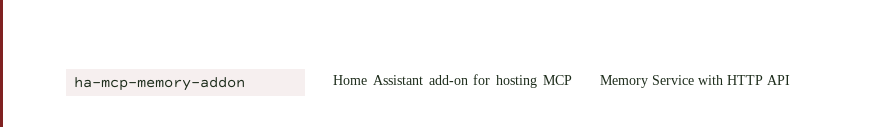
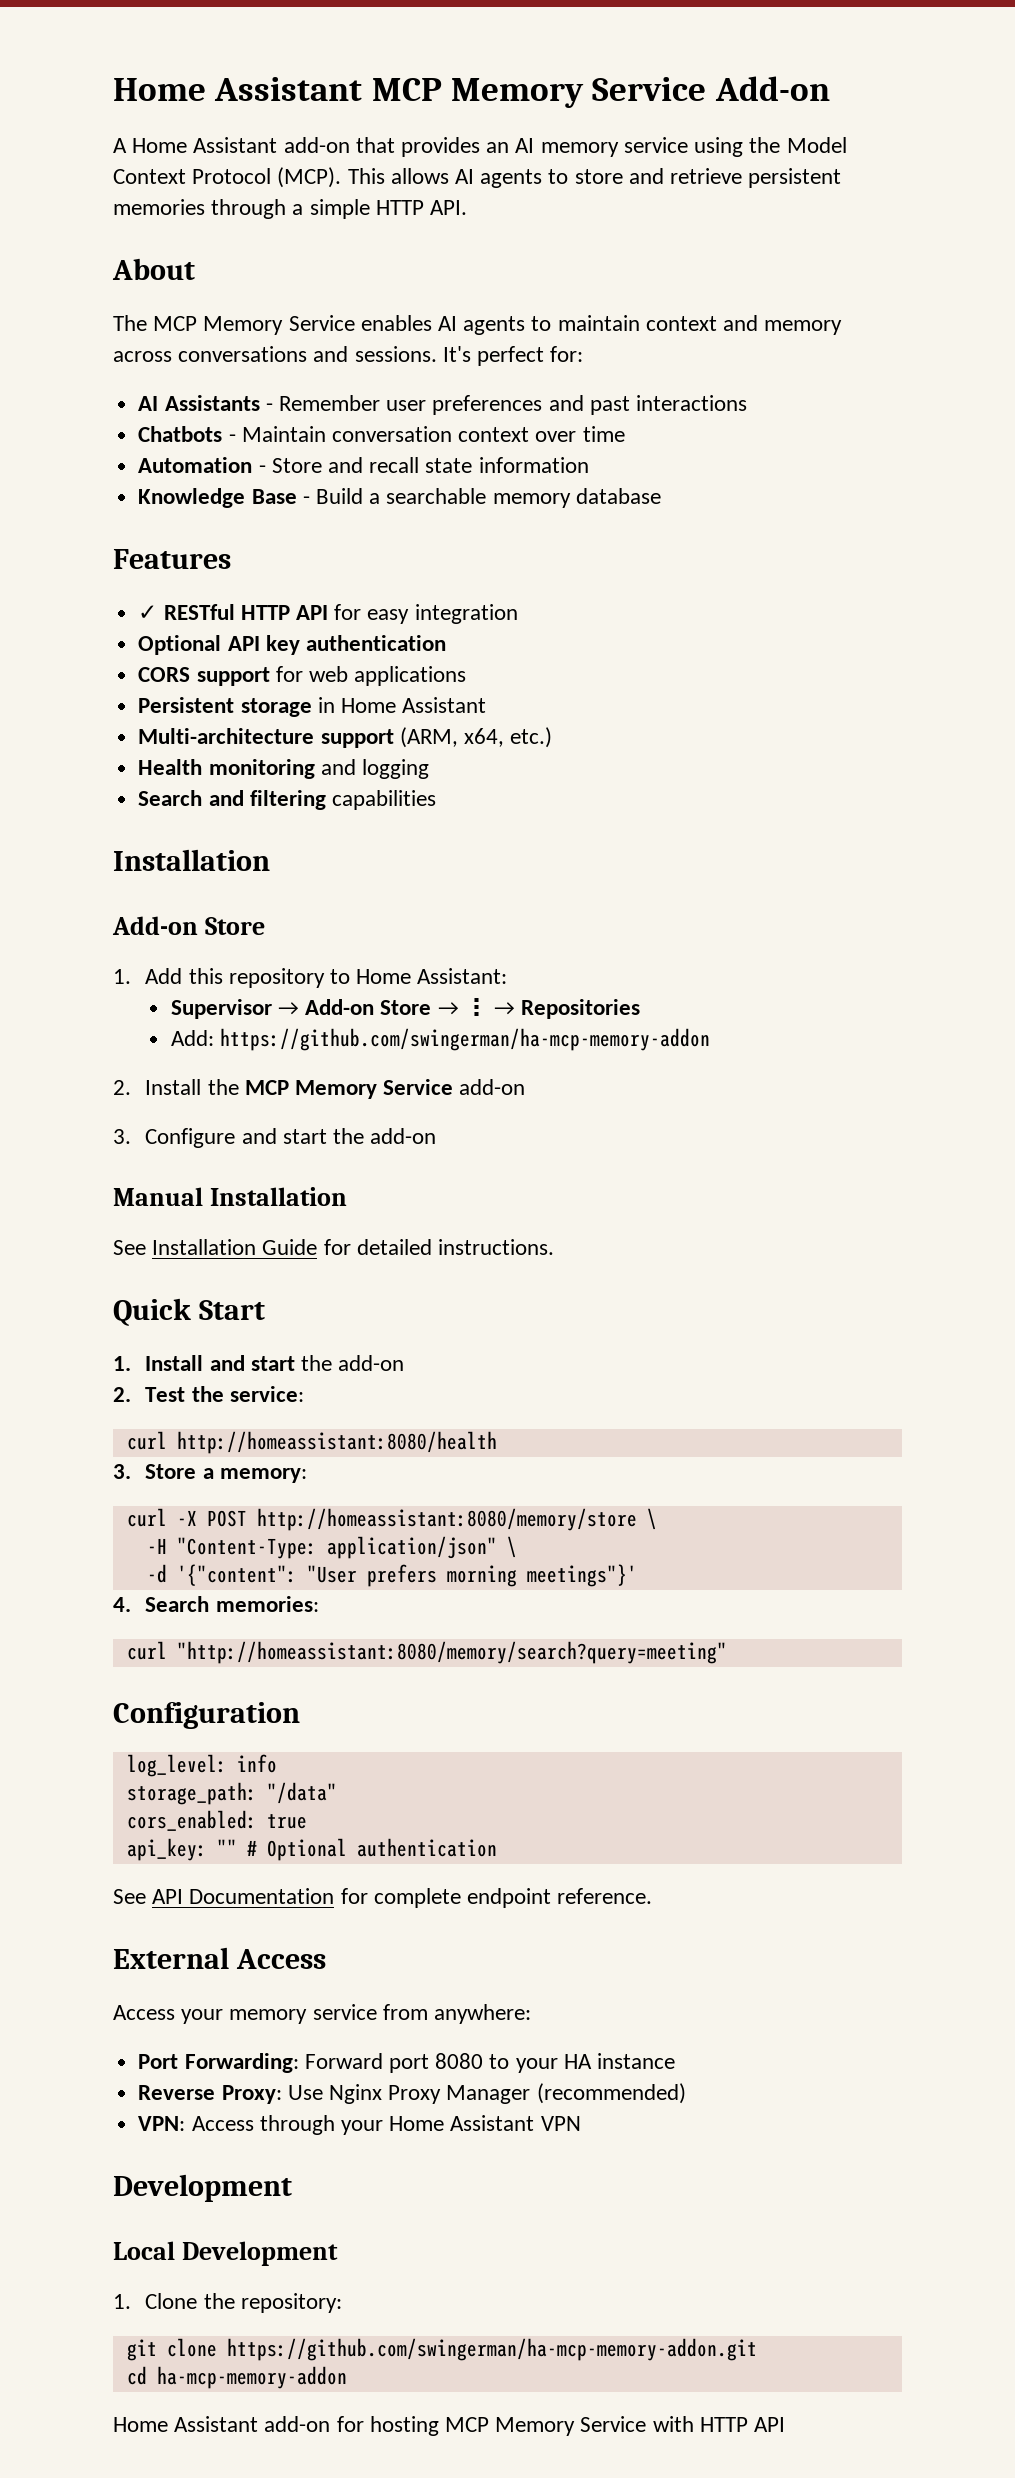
- ha-mcp-memory-addon
+ Home Assistant MCP Memory Service Add-on
+ A Home Assistant add-on that provides an AI memory service using the Model Context Protocol (MCP). This allows AI agents to store and retrieve persistent memories through a simple HTTP API.
+ About
+ The MCP Memory Service enables AI agents to maintain context and memory across conversations and sessions. It's perfect for:
+ AI Assistants - Remember user preferences and past interactions
+ Chatbots - Maintain conversation context over time
+ Automation - Store and recall state information
+ Knowledge Base - Build a searchable memory database
+ Features
+ ✓ RESTful HTTP API for easy integration
+ Optional API key authentication
+ CORS support for web applications
+ Persistent storage in Home Assistant
+ Multi-architecture support (ARM, x64, etc.)
+ Health monitoring and logging
+ Search and filtering capabilities
+ Installation
+ Add-on Store
+ 1. Add this repository to Home Assistant:
+ Supervisor → Add-on Store → ⋮ → Repositories
+ Add: https://github.com/swingerman/ha-mcp-memory-addon
+ 2. Install the MCP Memory Service add-on
+ 3. Configure and start the add-on
+ Manual Installation
+ See Installation Guide for detailed instructions.
+ Quick Start
+ 1. Install and start the add-on
+ 2. Test the service:
+ curl http://homeassistant:8080/health
+ 3. Store a memory:
+ curl -X POST http://homeassistant:8080/memory/store \
+ -H "Content-Type: application/json" \
+ -d '{"content": "User prefers morning meetings"}'
+ 4. Search memories:
+ curl "http://homeassistant:8080/memory/search?query=meeting"
+ Configuration
+ log_level: info
+ storage_path: "/data"
+ cors_enabled: true
+ api_key: "" # Optional authentication
+ See API Documentation for complete endpoint reference.
+ External Access
+ Access your memory service from anywhere:
+ Port Forwarding: Forward port 8080 to your HA instance
+ Reverse Proxy: Use Nginx Proxy Manager (recommended)
+ VPN: Access through your Home Assistant VPN
+ Development
+ Local Development
+ 1. Clone the repository:
+ git clone https://github.com/swingerman/ha-mcp-memory-addon.git
+ cd ha-mcp-memory-addon

